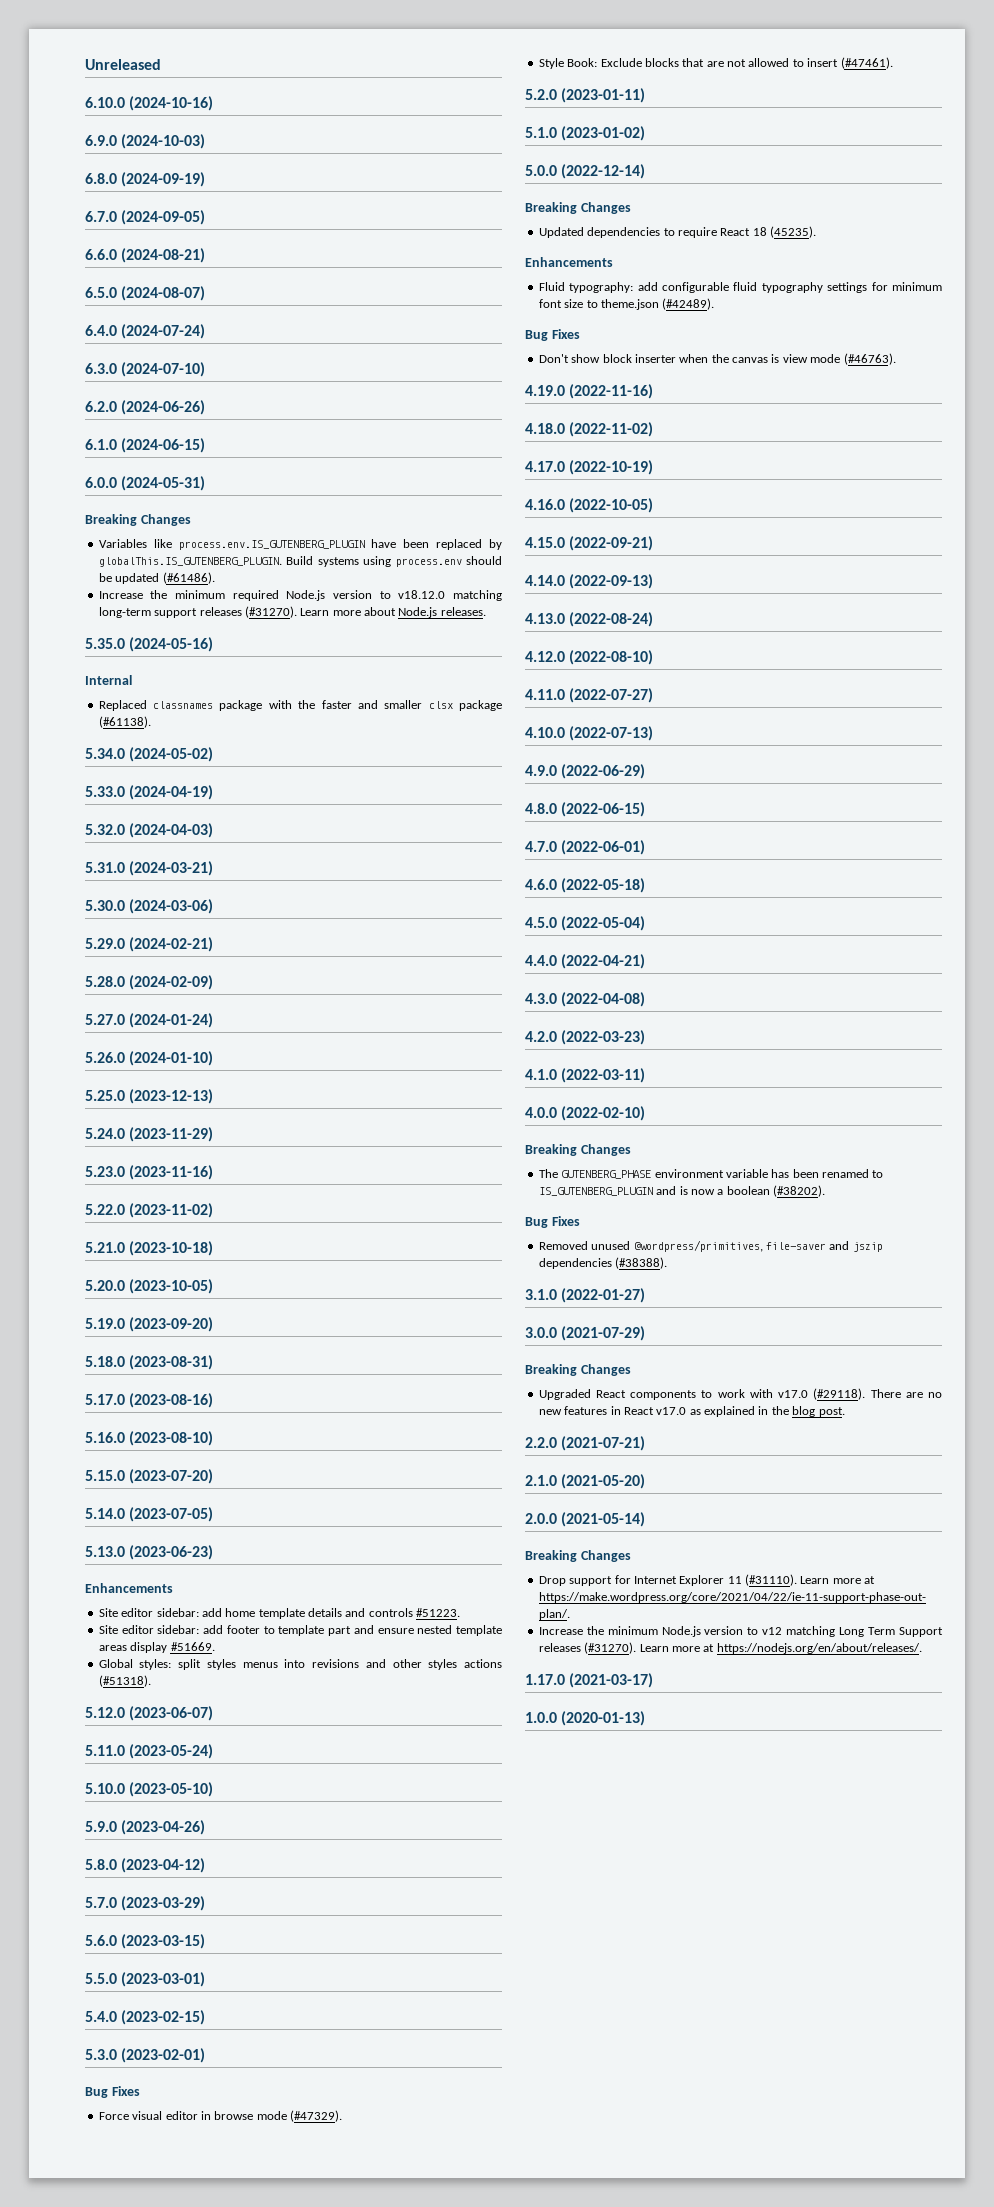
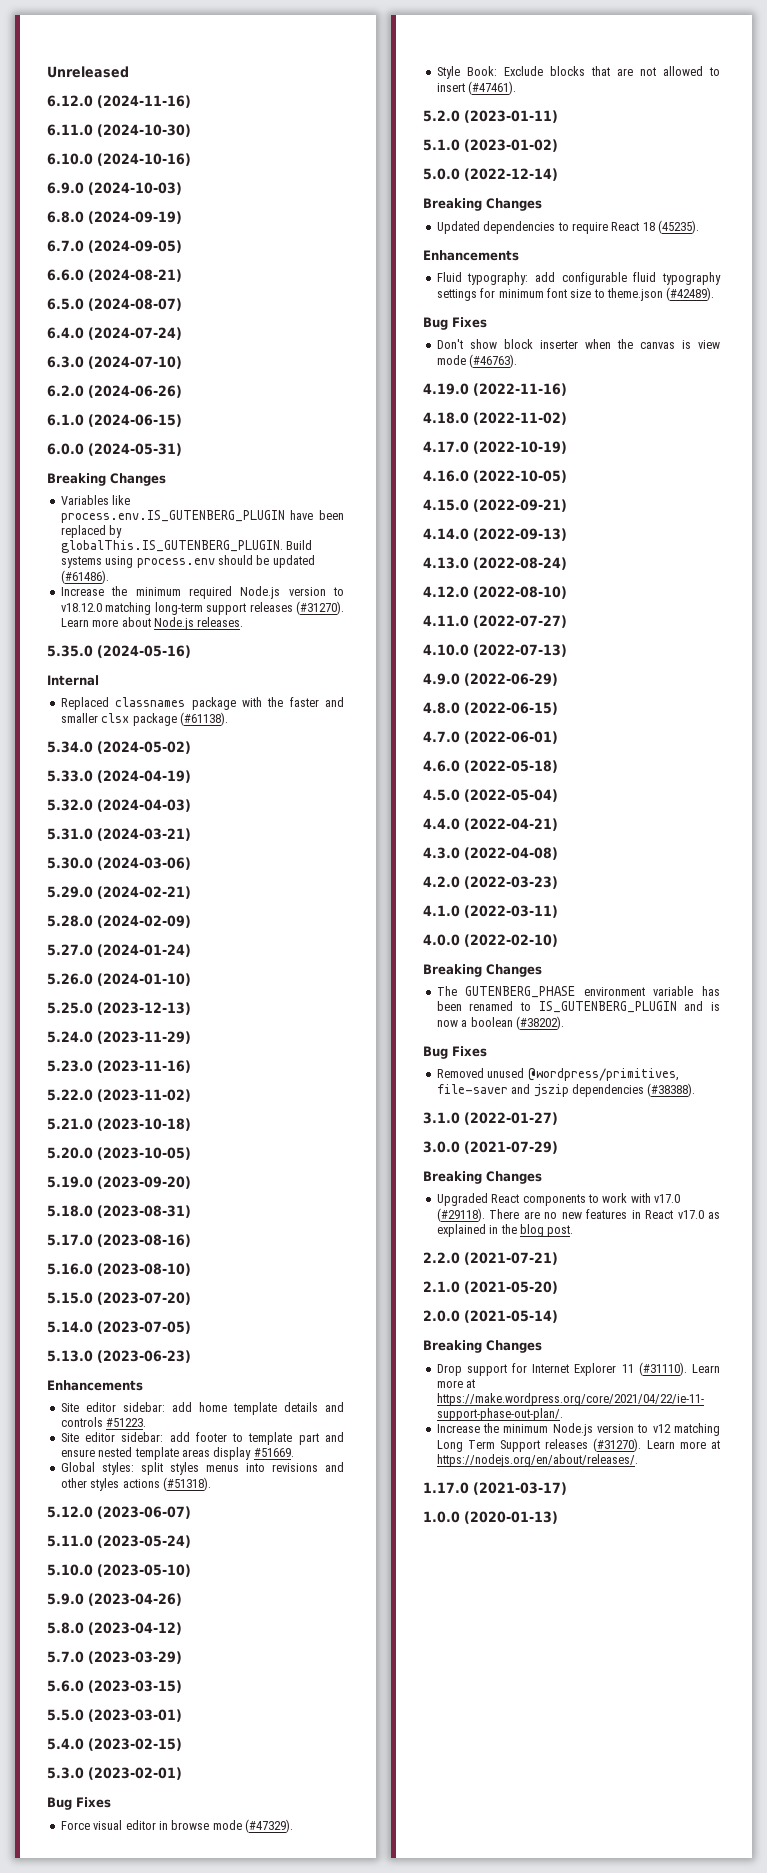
+ 6.12.0 (2024-11-16)
+ 6.11.0 (2024-10-30)

